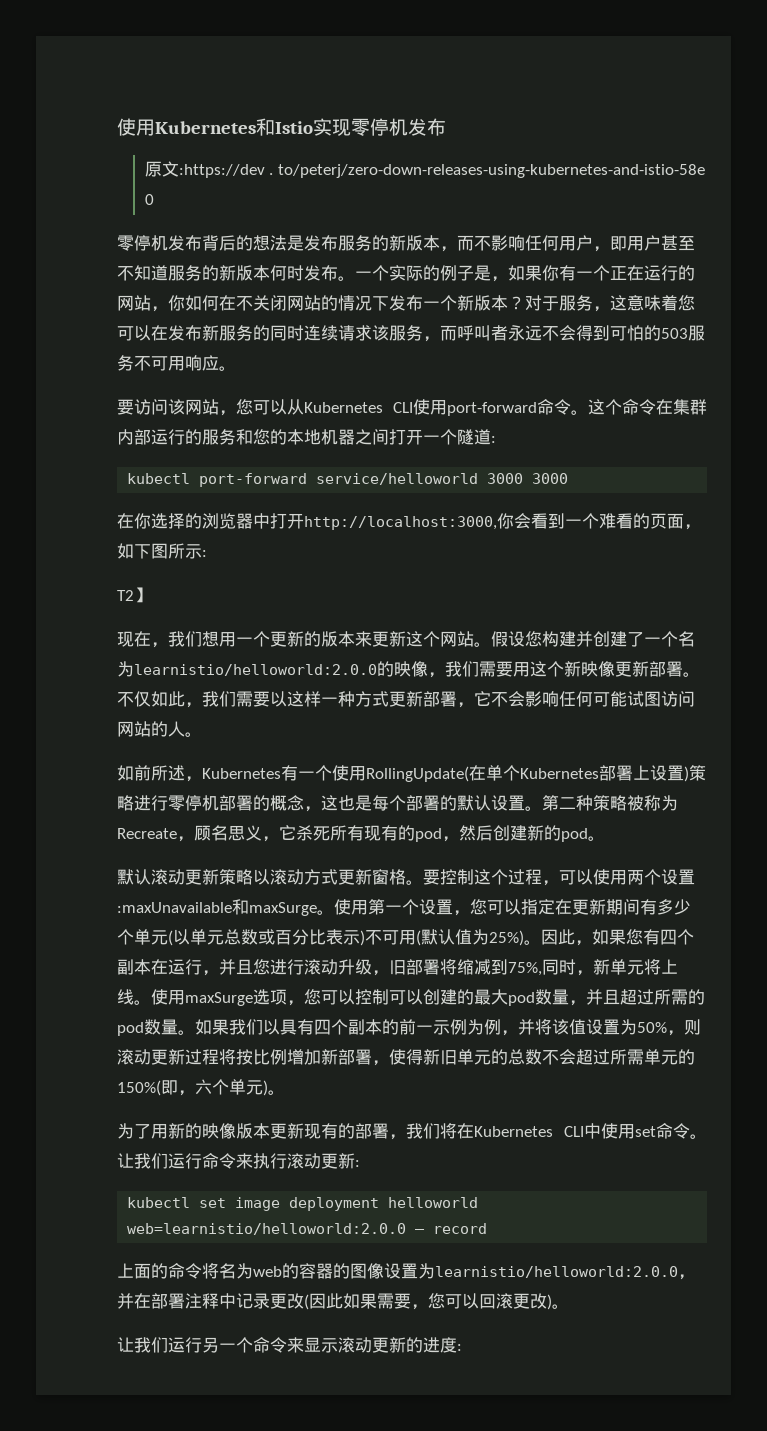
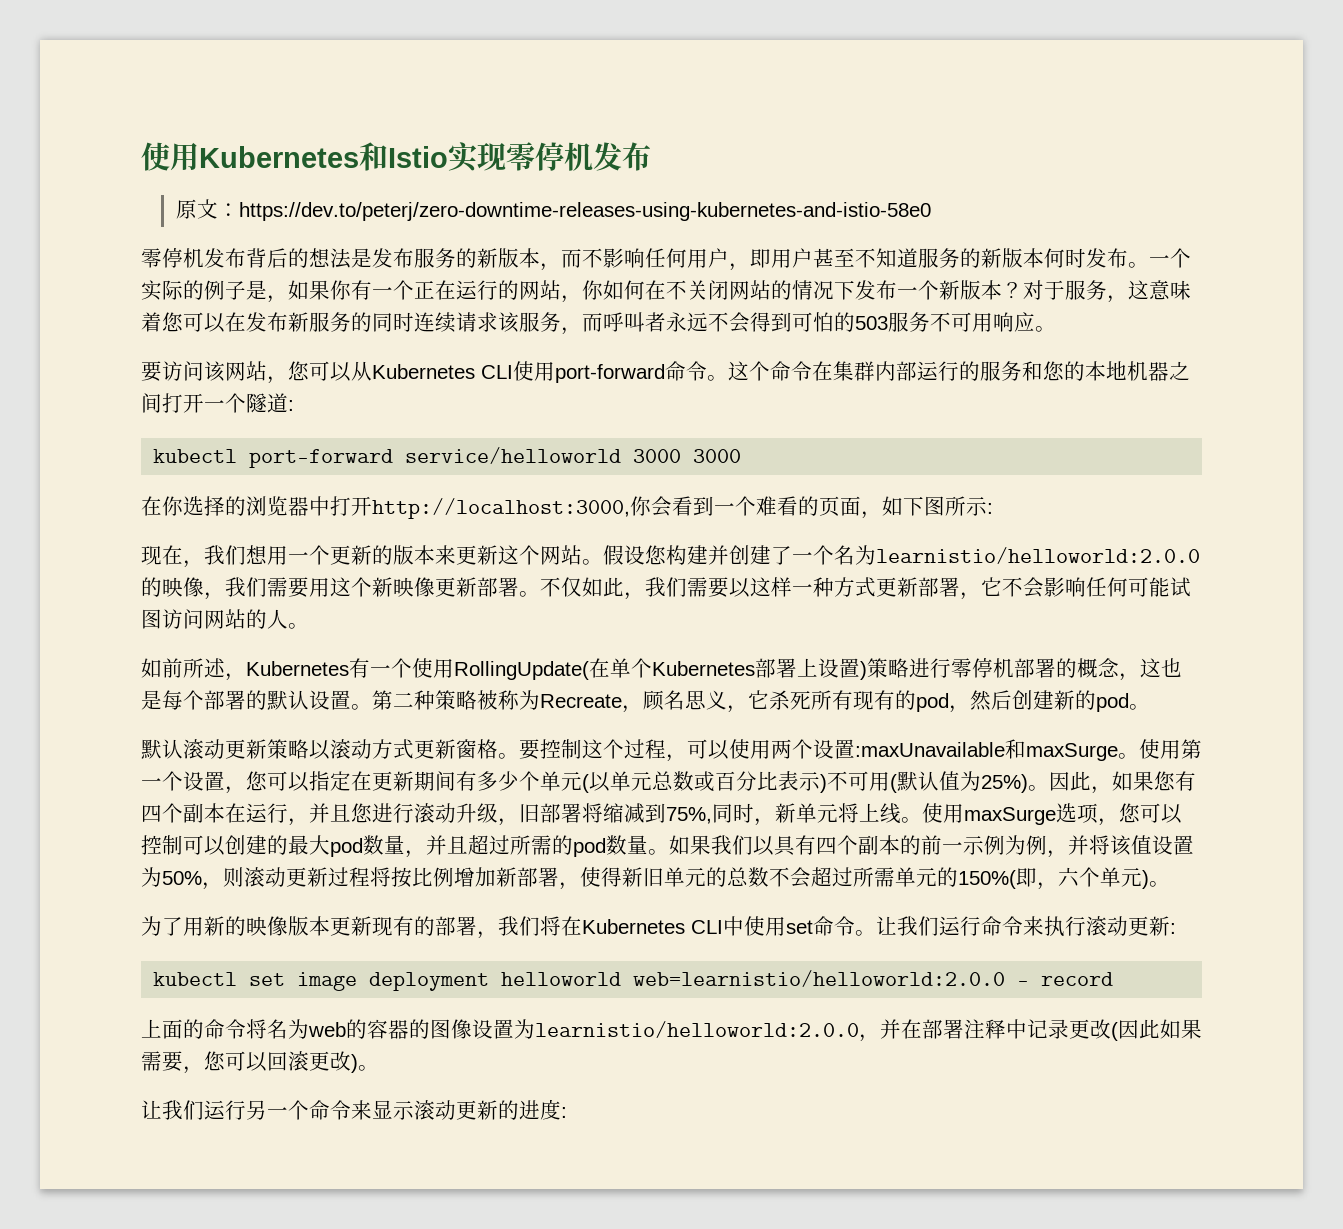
- 原文:https://dev . to/peterj/zero-down-releases-using-kubernetes-and-istio-58e 0
+ 原文：https://dev.to/peterj/zero-downtime-releases-using-kubernetes-and-istio-58e0
- T2】

